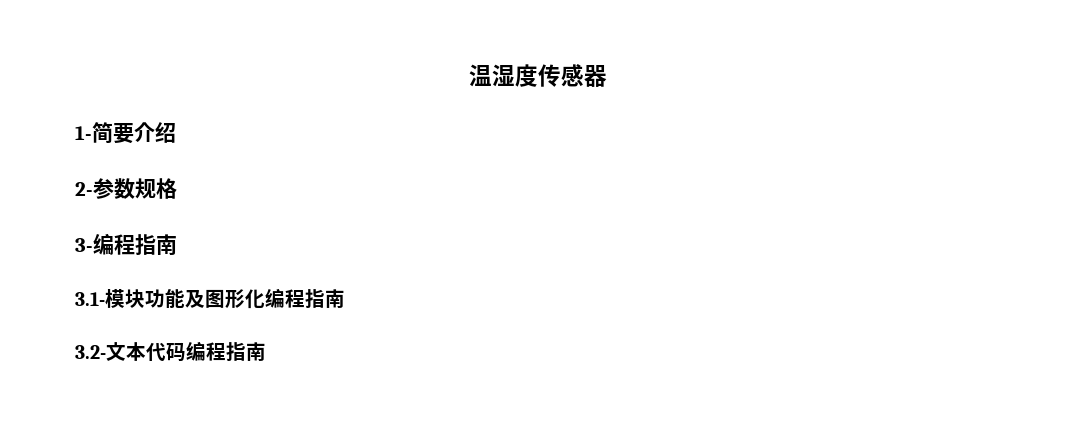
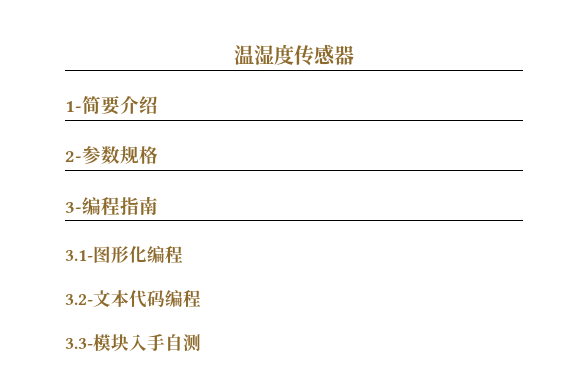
- 3.1-模块功能及图形化编程指南
+ 3.1-图形化编程
- 3.2-文本代码编程指南
+ 3.2-文本代码编程
+ 3.3-模块入手自测

